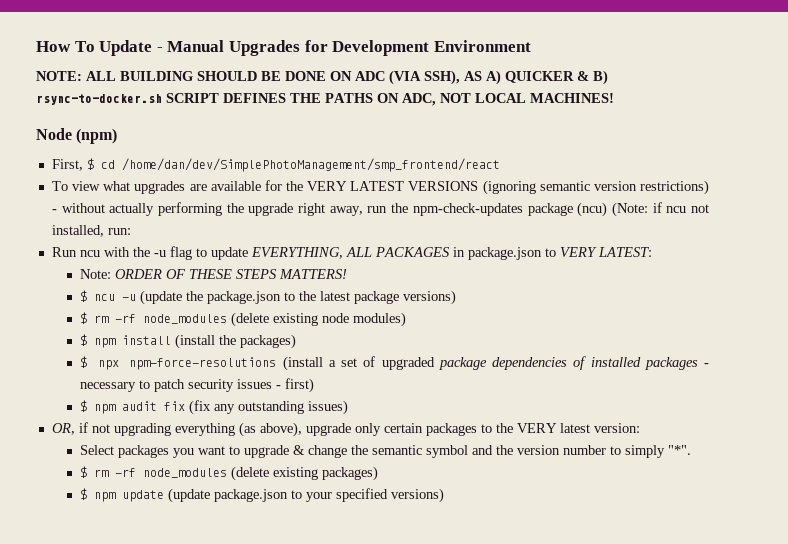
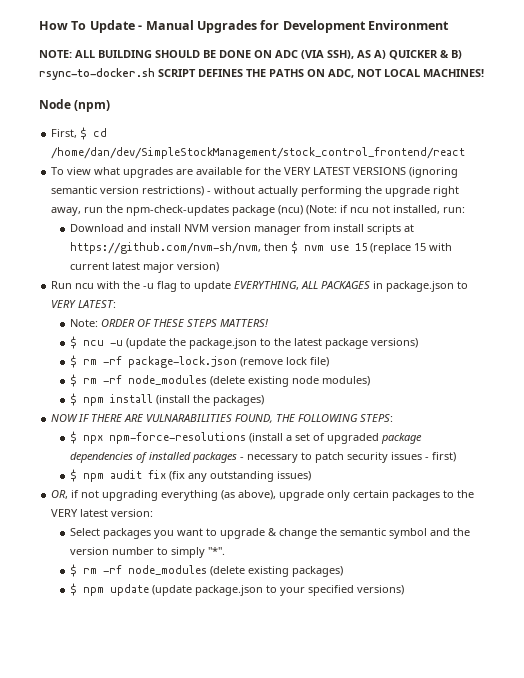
- First, $ cd /home/dan/dev/SimplePhotoManagement/smp_frontend/react
+ First, $ cd /home/dan/dev/SimpleStockManagement/stock_control_frontend/react
+ Download and install NVM version manager from install scripts at https://github.com/nvm-sh/nvm, then $ nvm use 15 (replace 15 with current latest major version)
+ $ rm -rf package-lock.json (remove lock file)
+ NOW IF THERE ARE VULNARABILITIES FOUND, THE FOLLOWING STEPS:

